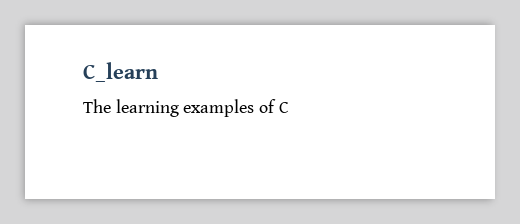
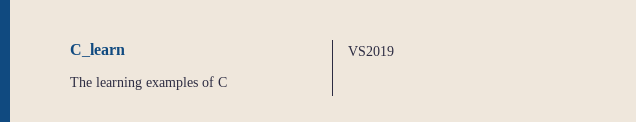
+ VS2019

